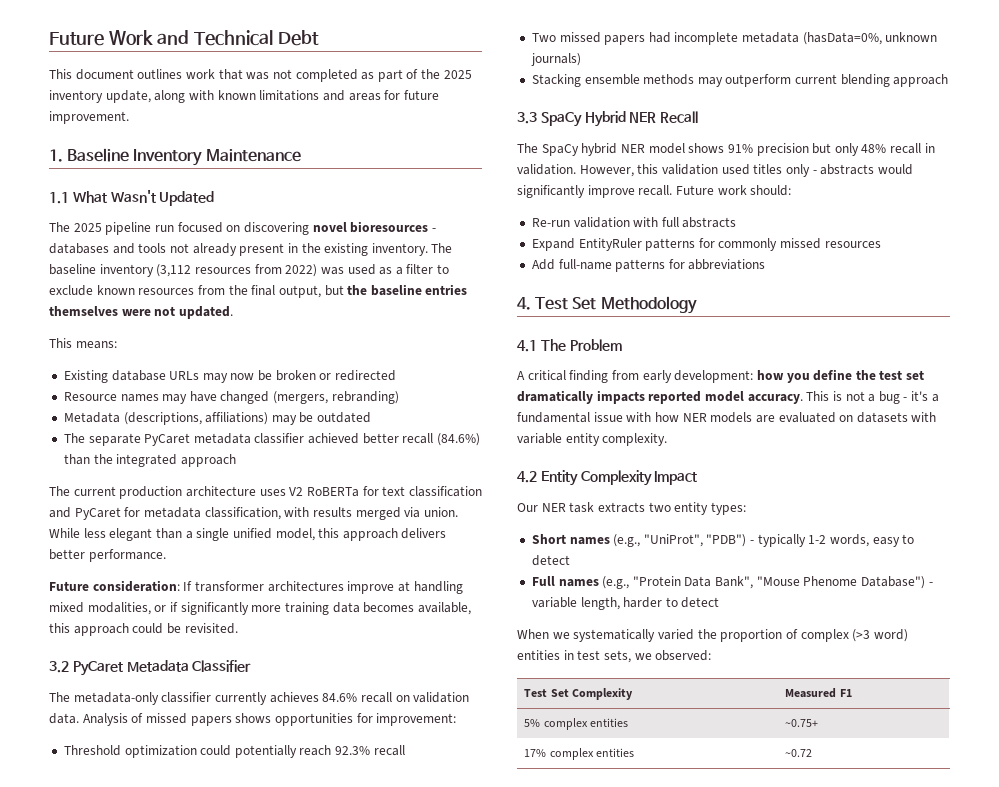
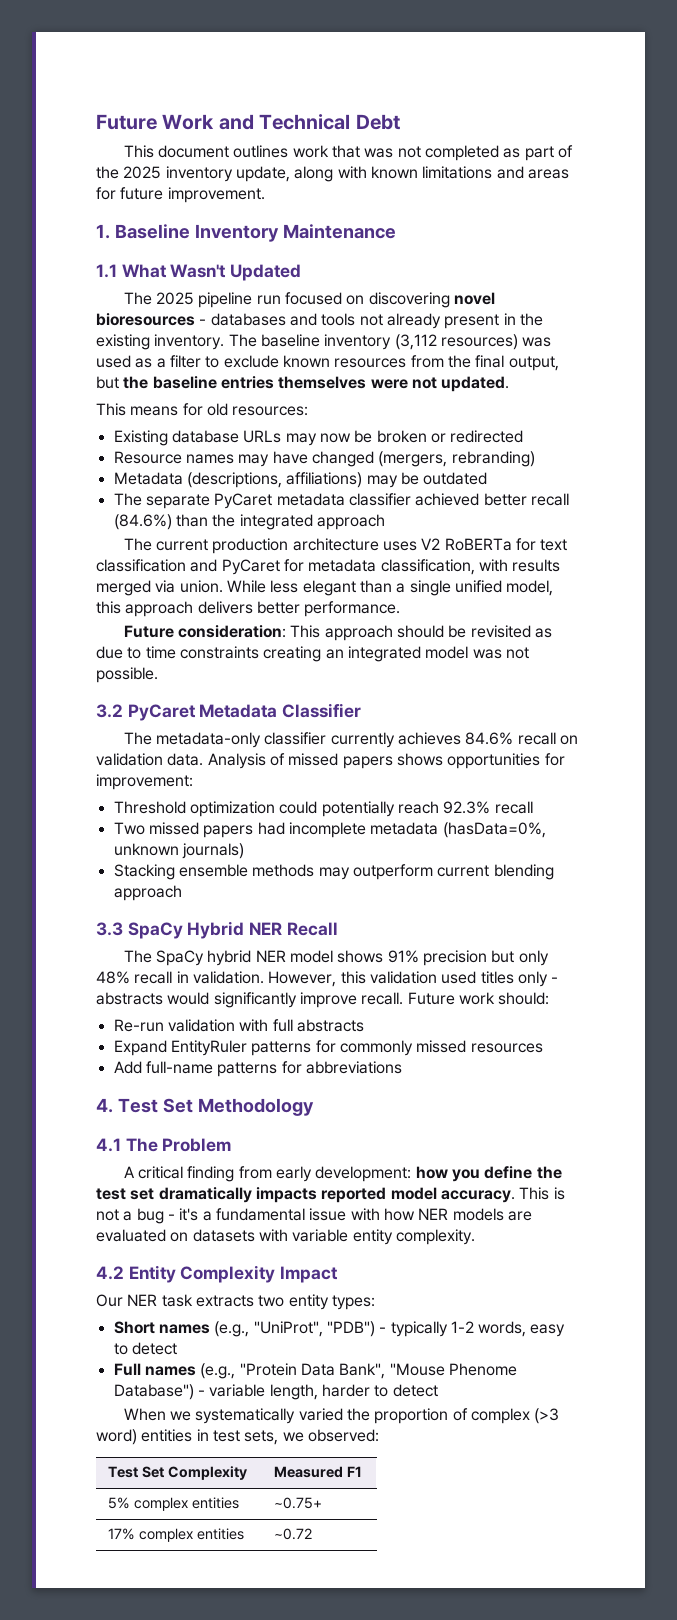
- The baseline inventory (3,112 resources from 2022) was used as a filter to exclude known resources from the final output, but the baseline entries themselves were not updated.
+ The baseline inventory (3,112 resources) was used as a filter to exclude known resources from the final output, but the baseline entries themselves were not updated.
- This means:
+ This means for old resources:
- Future consideration: If transformer architectures improve at handling mixed modalities, or if significantly more training data becomes available, this approach could be revisited.
+ Future consideration: This approach should be revisited as due to time constraints creating an integrated model was not possible.

